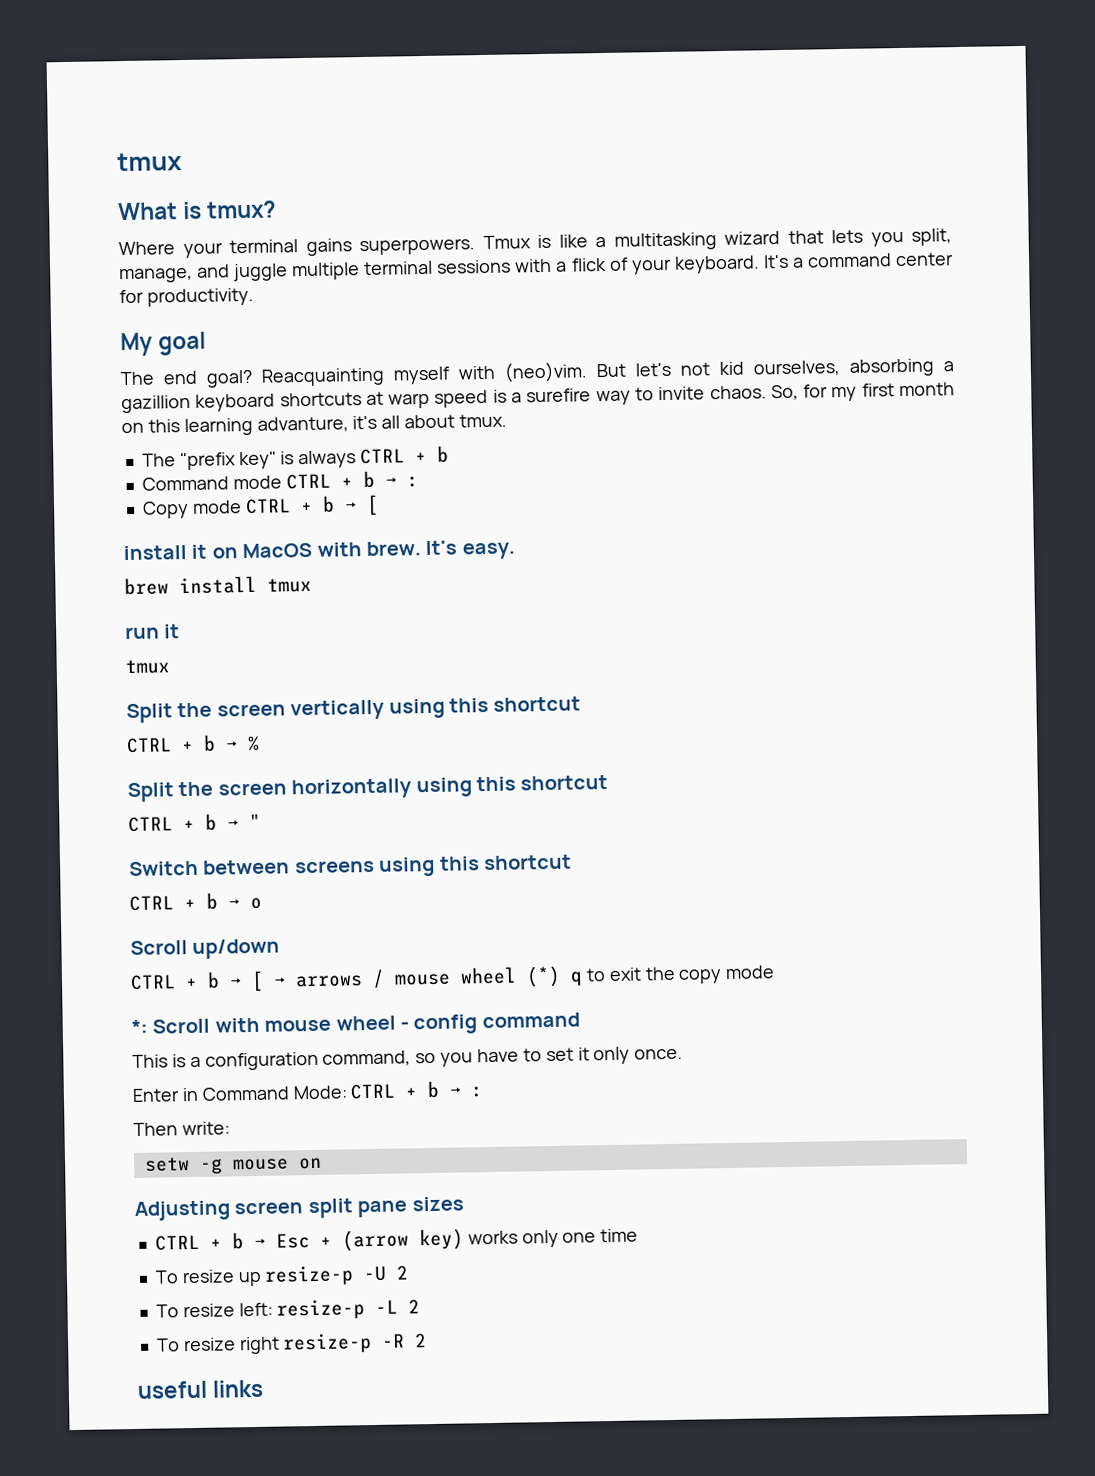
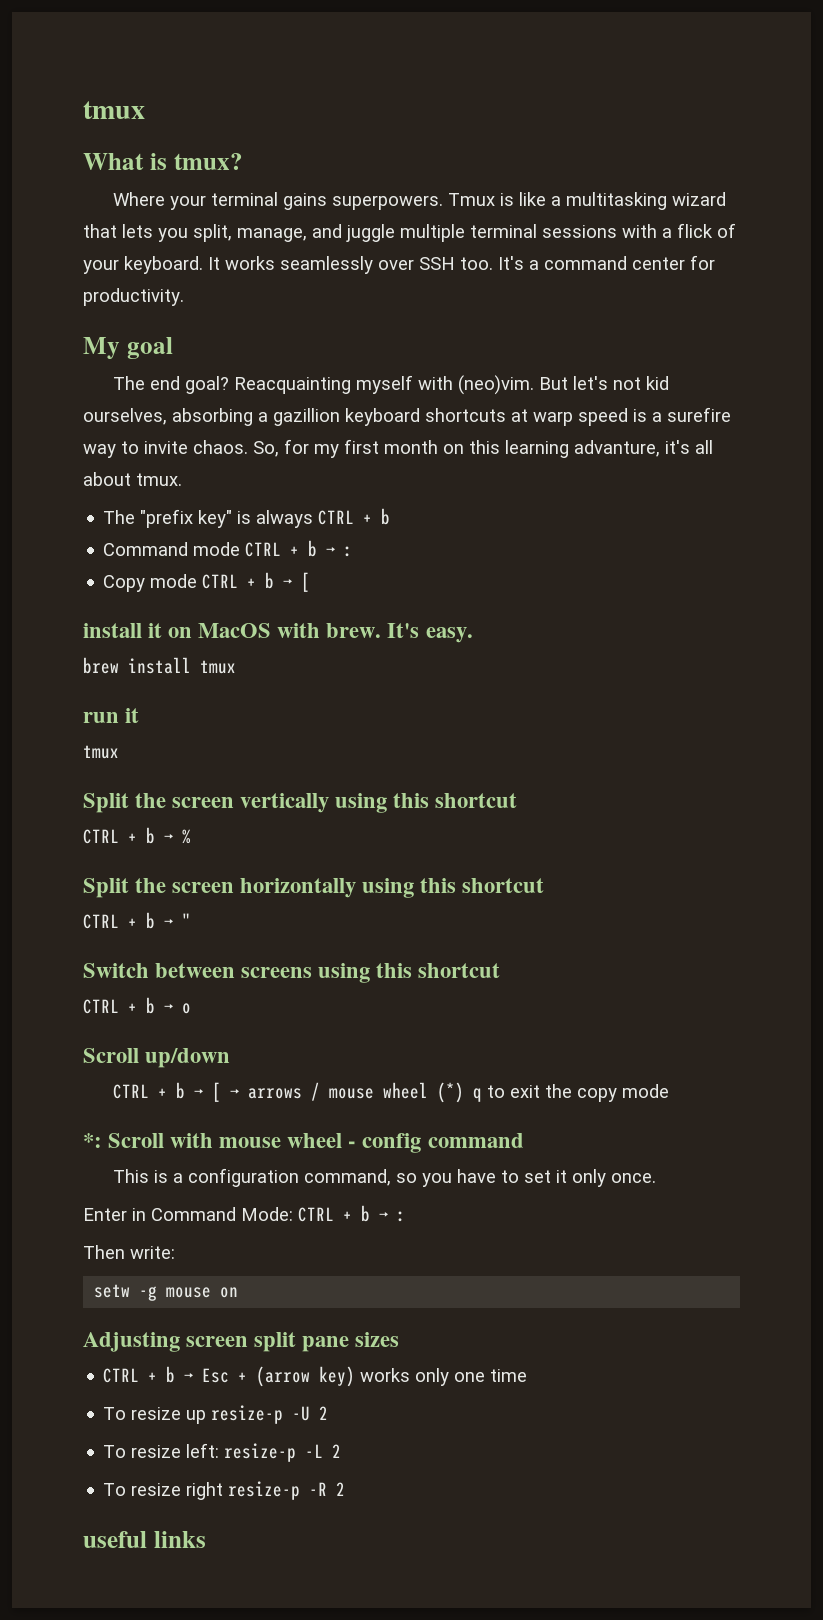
+ It works seamlessly over SSH too.

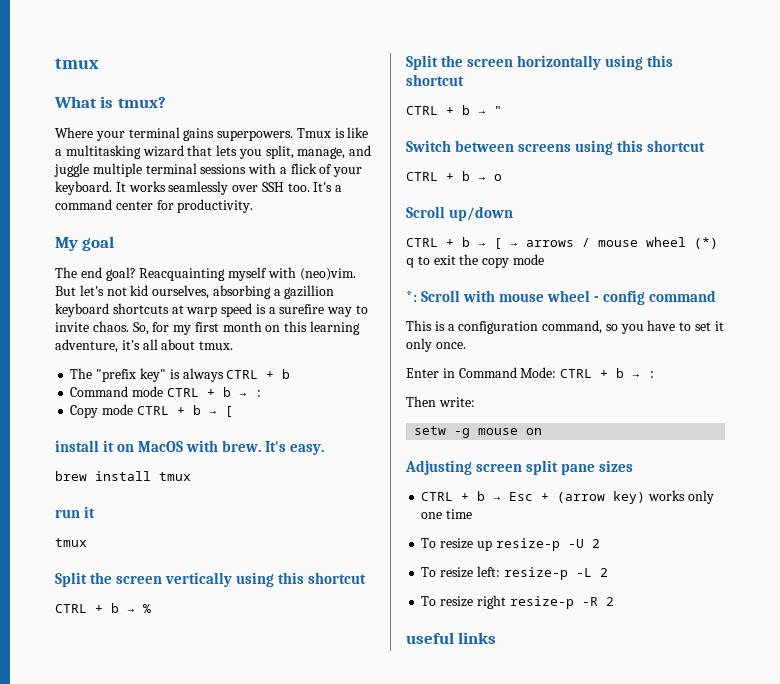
- So, for my first month on this learning advanture, it's all about tmux.
+ So, for my first month on this learning adventure, it's all about tmux.

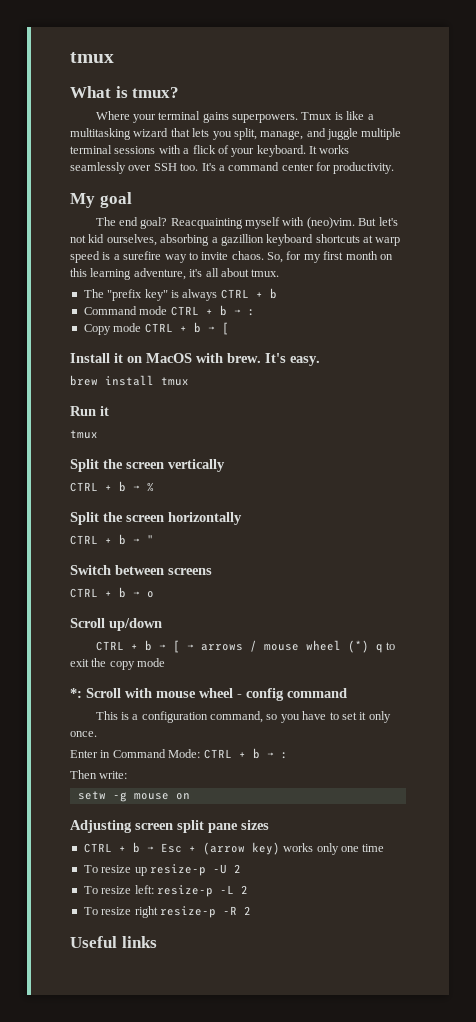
- install it on MacOS with brew.
+ Install it on MacOS with brew.
- run it
+ Run it
- Split the screen vertically using this shortcut
+ Split the screen vertically
- Split the screen horizontally using this shortcut
+ Split the screen horizontally
- Switch between screens using this shortcut
+ Switch between screens
- useful links
+ Useful links

